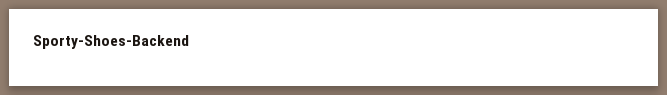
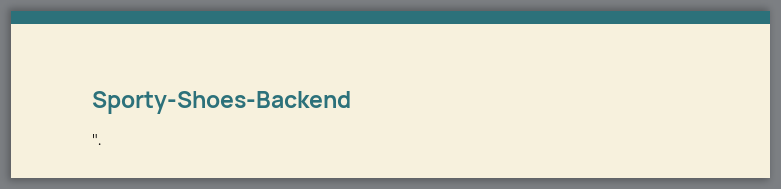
+ ".

